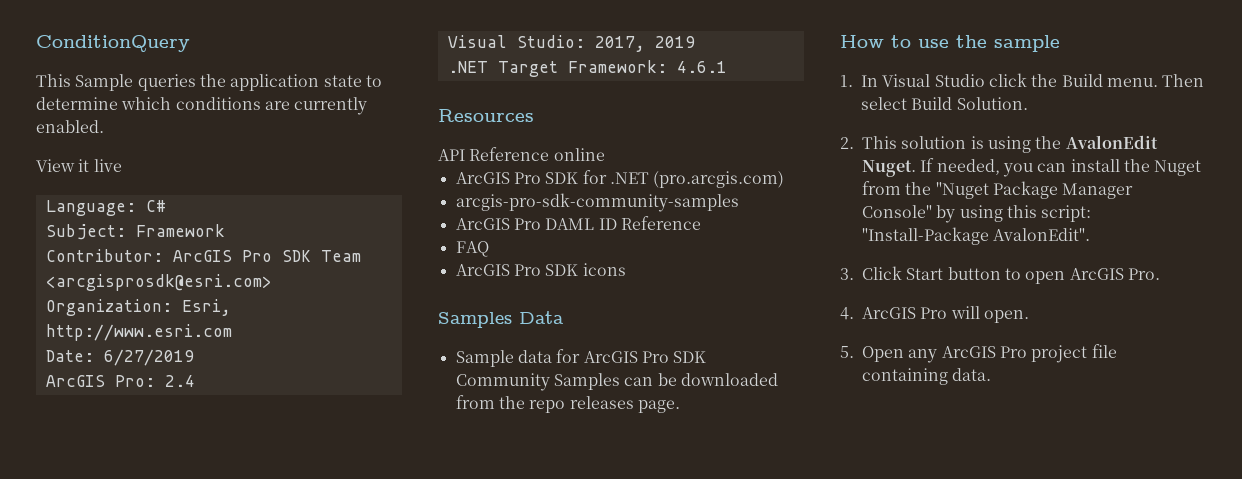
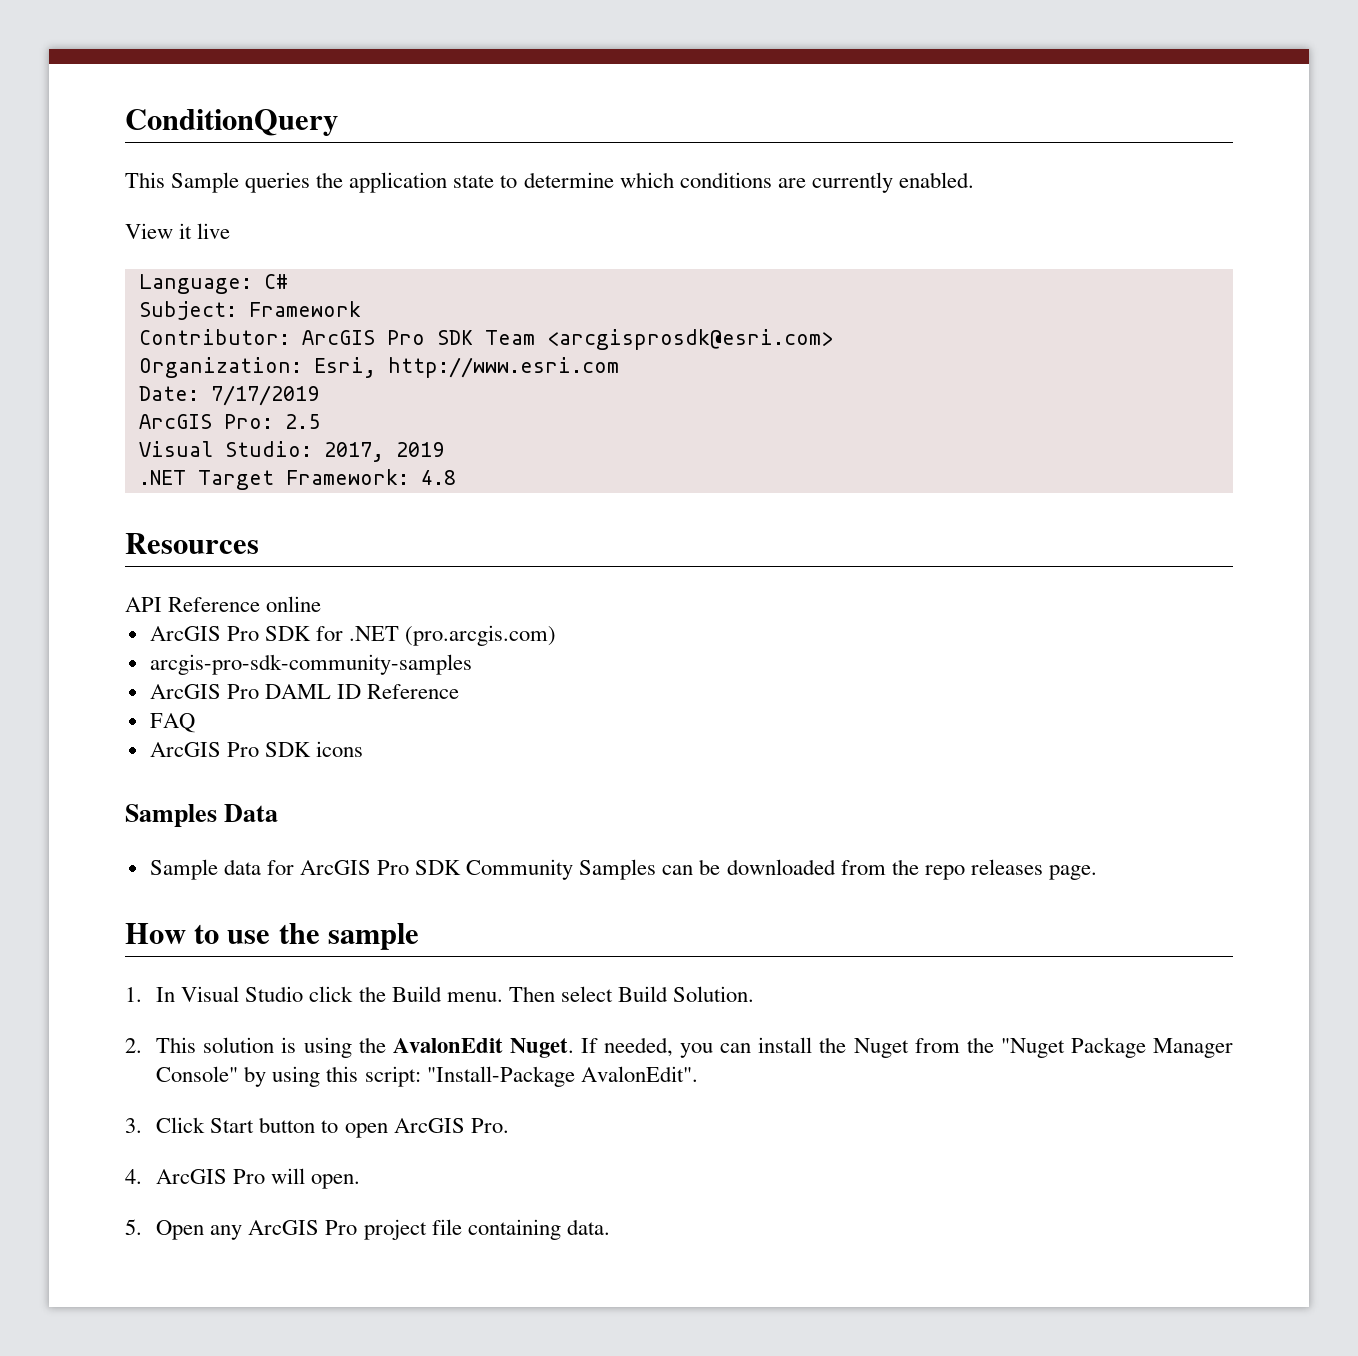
- Date: 6/27/2019
+ Date: 7/17/2019
- ArcGIS Pro: 2.4
+ ArcGIS Pro: 2.5
- .NET Target Framework: 4.6.1
+ .NET Target Framework: 4.8

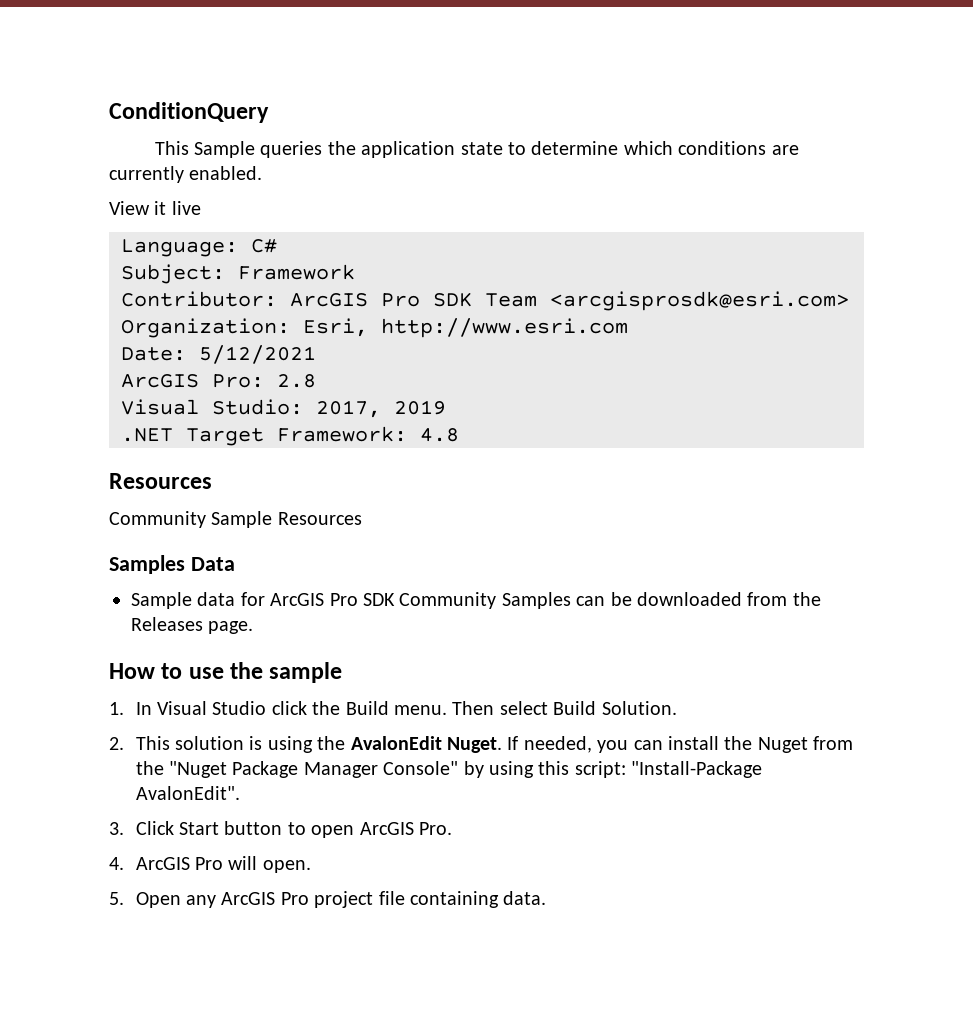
- Date: 7/17/2019
+ Date: 5/12/2021
- ArcGIS Pro: 2.5
+ ArcGIS Pro: 2.8
- API Reference online
- ArcGIS Pro SDK for .NET (pro.arcgis.com)
- arcgis-pro-sdk-community-samples
- ArcGIS Pro DAML ID Reference
- FAQ
- ArcGIS Pro SDK icons
+ Community Sample Resources
- Sample data for ArcGIS Pro SDK Community Samples can be downloaded from the repo releases page.
+ Sample data for ArcGIS Pro SDK Community Samples can be downloaded from the Releases page.

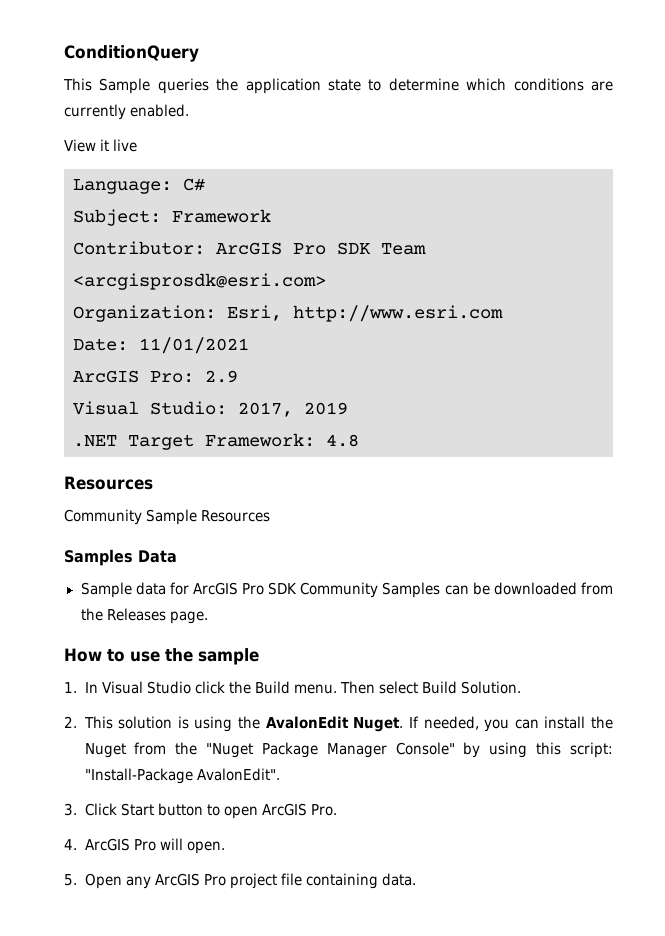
- Date: 5/12/2021
+ Date: 11/01/2021
- ArcGIS Pro: 2.8
+ ArcGIS Pro: 2.9

